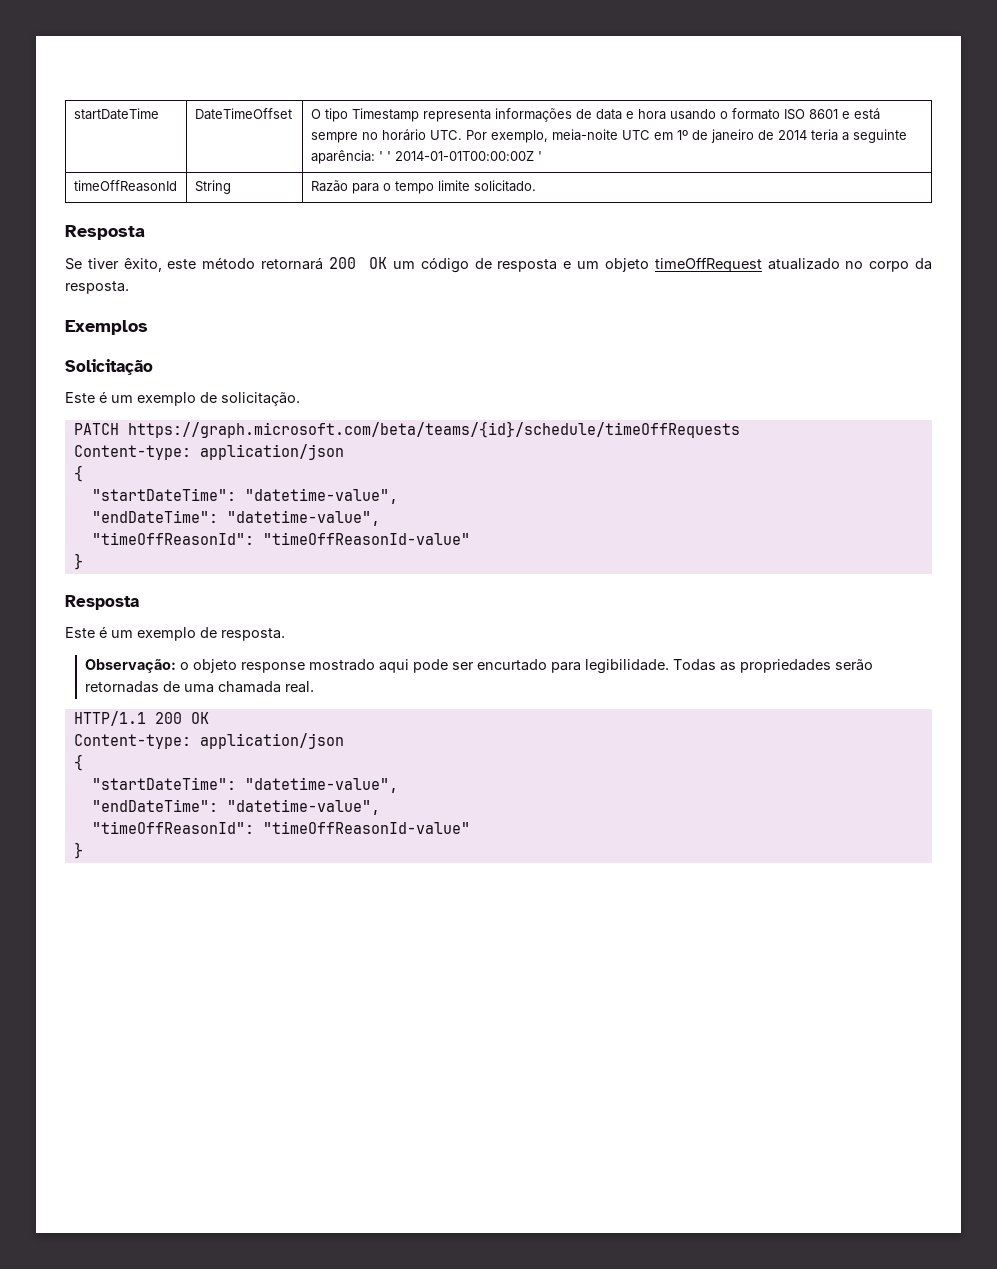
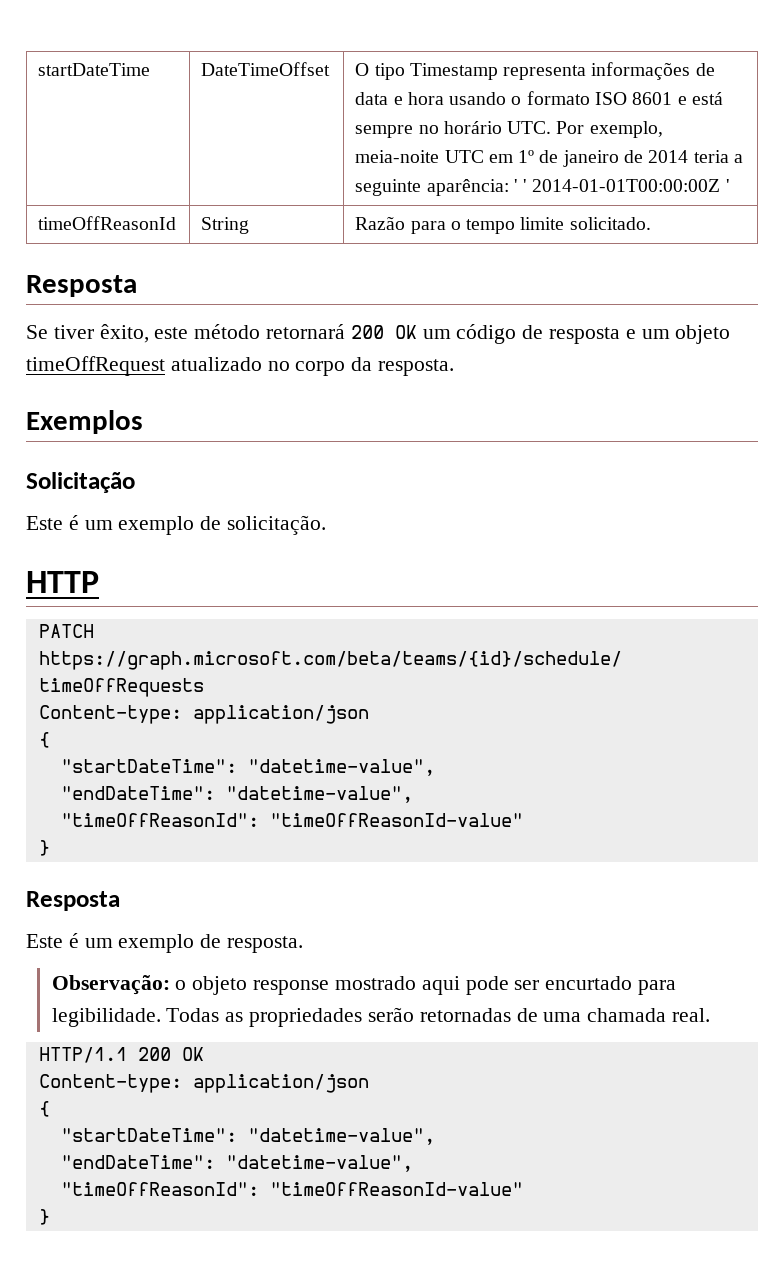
+ HTTP

